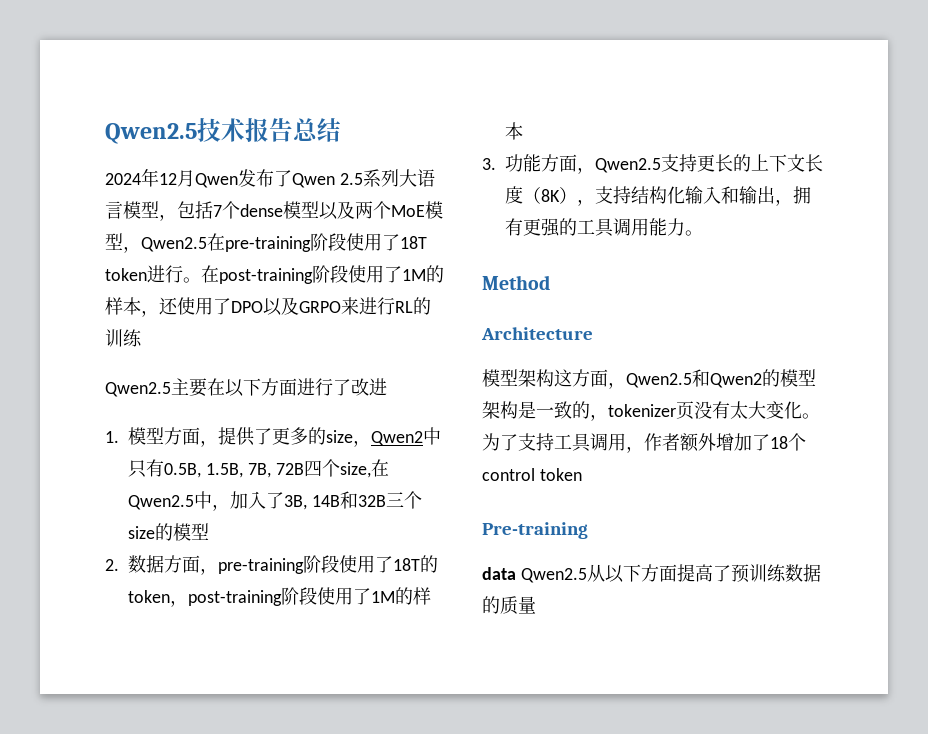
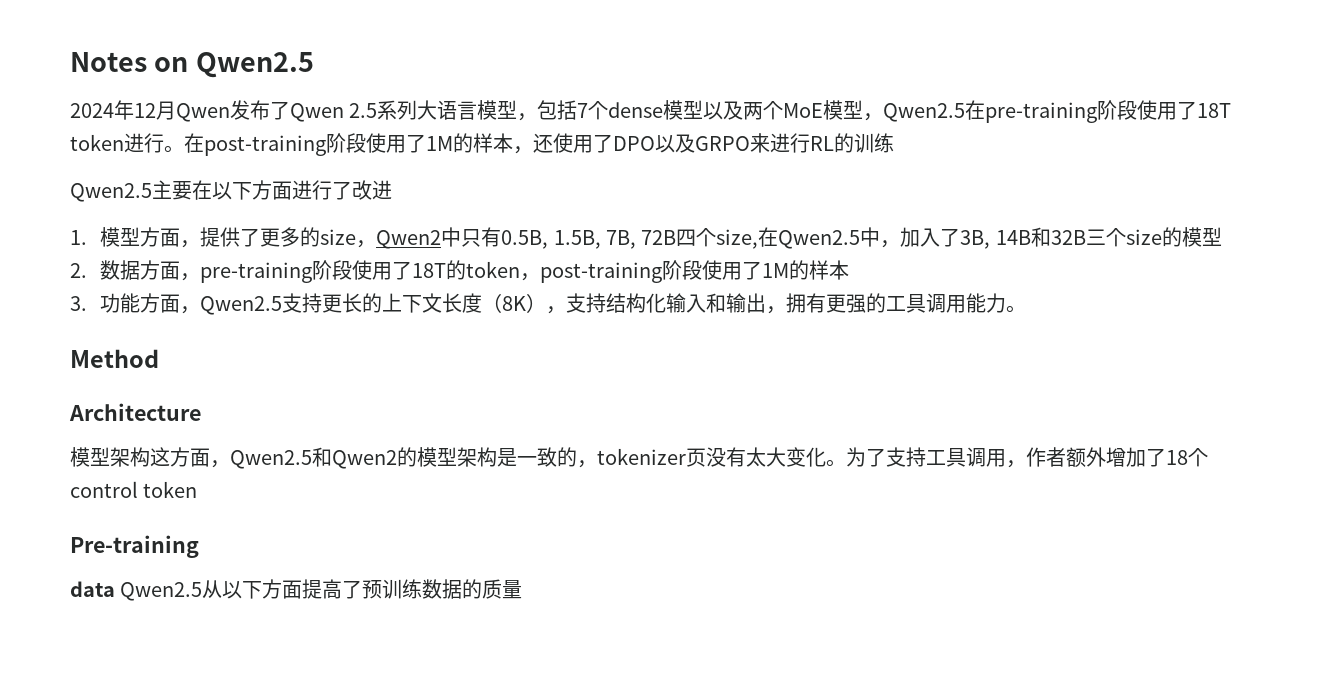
- Qwen2.5技术报告总结
+ Notes on Qwen2.5

